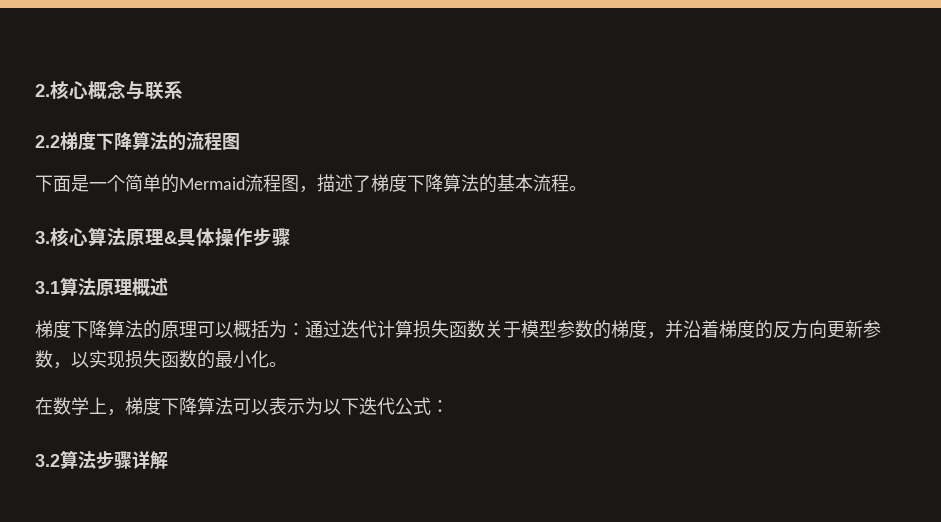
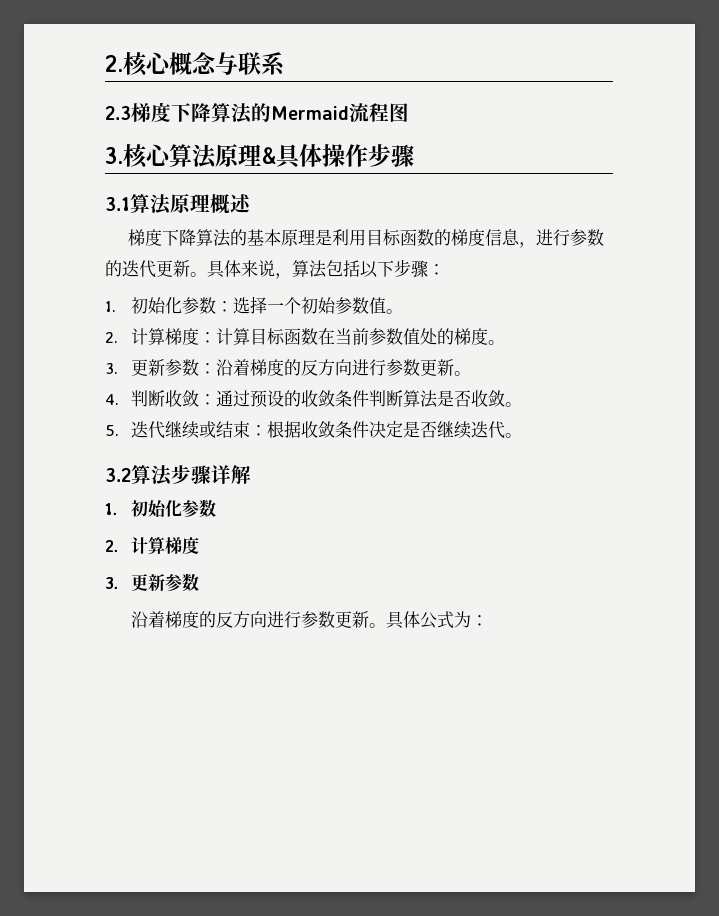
- 2.2梯度下降算法的流程图
- 下面是一个简单的Mermaid流程图，描述了梯度下降算法的基本流程。
+ 2.3梯度下降算法的Mermaid流程图
- 梯度下降算法的原理可以概括为：通过迭代计算损失函数关于模型参数的梯度，并沿着梯度的反方向更新参数，以实现损失函数的最小化。
- 在数学上，梯度下降算法可以表示为以下迭代公式：
+ 梯度下降算法的基本原理是利用目标函数的梯度信息，进行参数的迭代更新。具体来说，算法包括以下步骤：
+ 1.初始化参数：选择一个初始参数值。
+ 2.计算梯度：计算目标函数在当前参数值处的梯度。
+ 3.更新参数：沿着梯度的反方向进行参数更新。
+ 4.判断收敛：通过预设的收敛条件判断算法是否收敛。
+ 5.迭代继续或结束：根据收敛条件决定是否继续迭代。
  3.2算法步骤详解
+ 1.初始化参数
+ 2.计算梯度
+ 3.更新参数
+ 沿着梯度的反方向进行参数更新。具体公式为：

